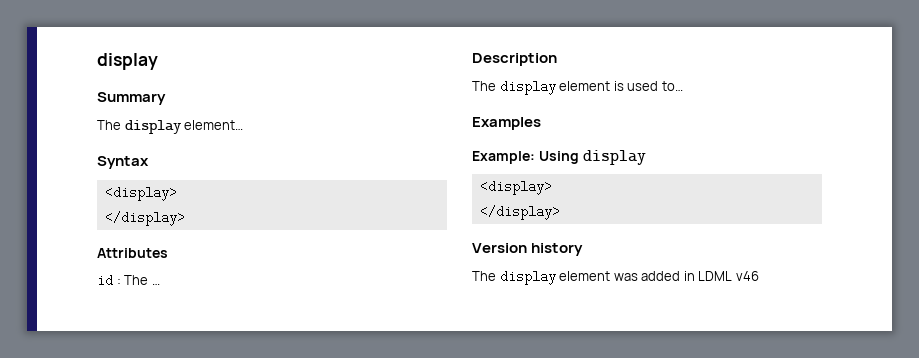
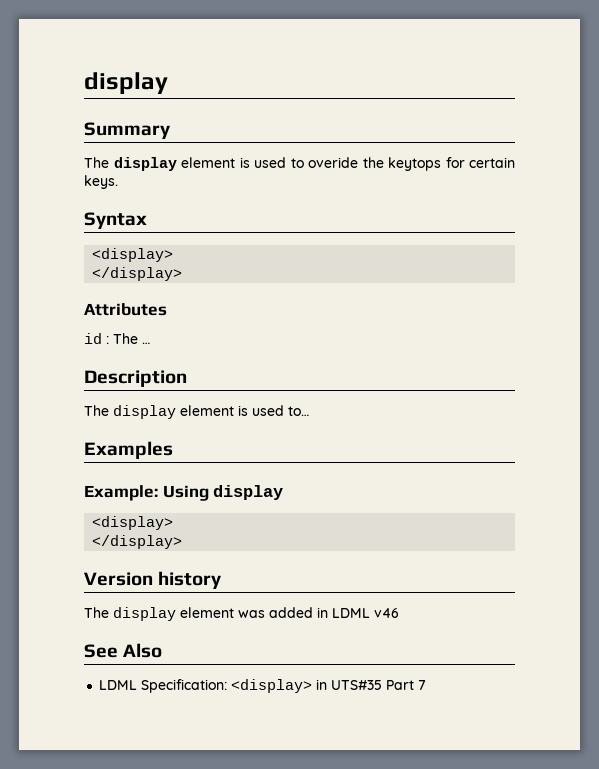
- The display element…
+ The display element is used to overide the keytops for certain keys.
+ See Also
+ LDML Specification: <display> in UTS#35 Part 7

